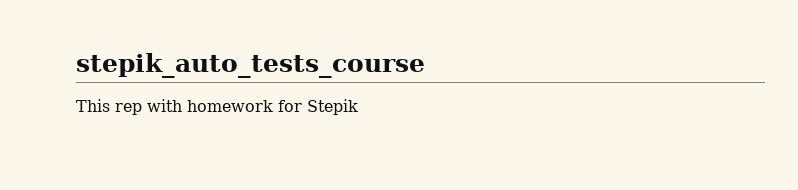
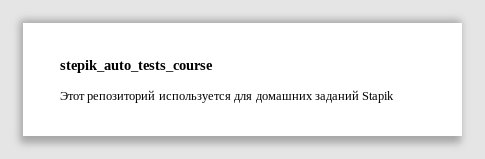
- This rep with homework for Stepik
+ Этот репозиторий используется для домашних заданий Stapik

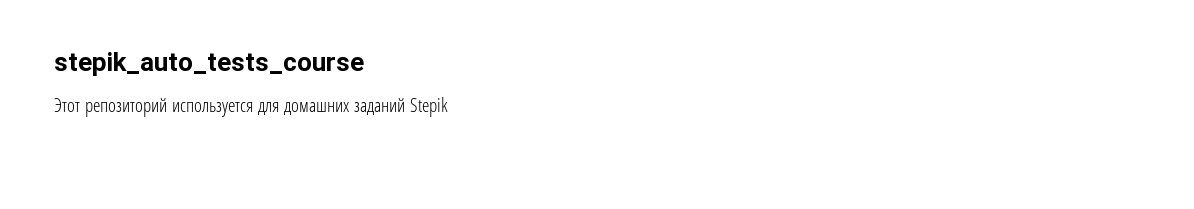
- Этот репозиторий используется для домашних заданий Stapik
+ Этот репозиторий используется для домашних заданий Stepik

